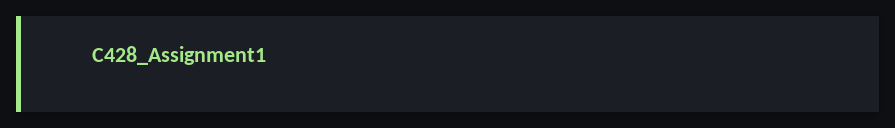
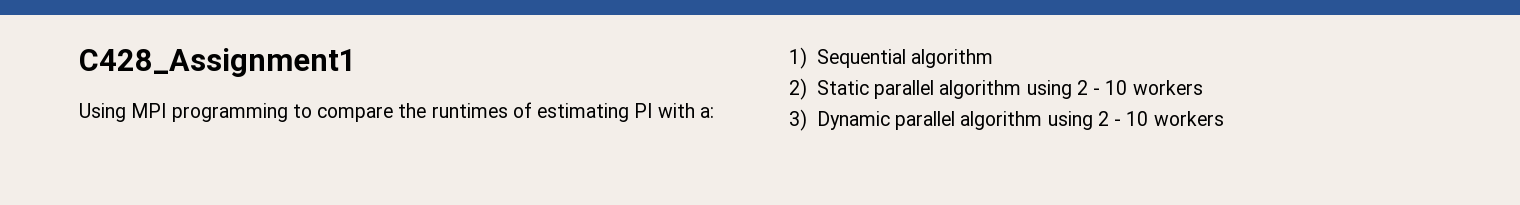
+ Using MPI programming to compare the runtimes of estimating PI with a:
+ 1) Sequential algorithm
+ 2) Static parallel algorithm using 2 - 10 workers
+ 3) Dynamic parallel algorithm using 2 - 10 workers

